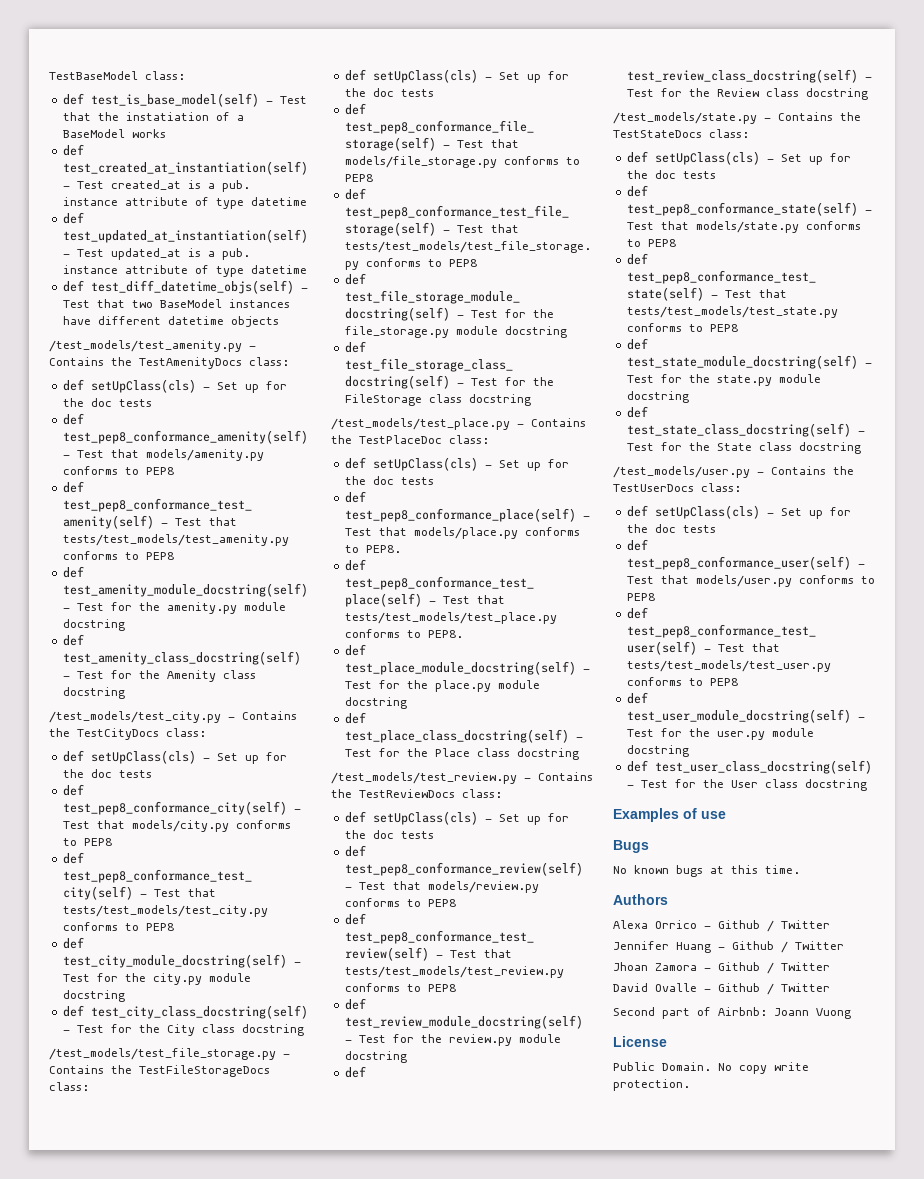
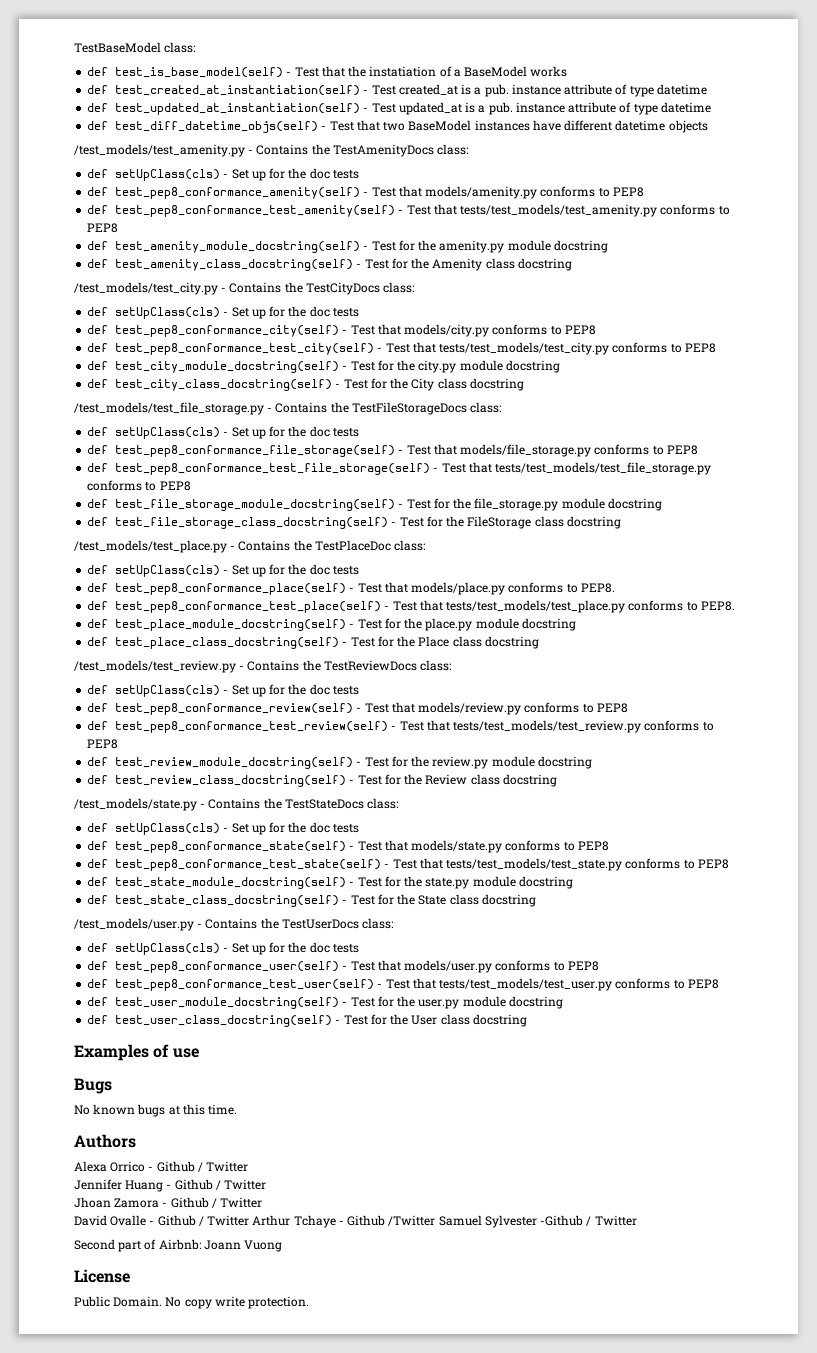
- David Ovalle - Github / Twitter
+ David Ovalle - Github / Twitter Arthur Tchaye - Github /Twitter Samuel Sylvester -Github / Twitter

